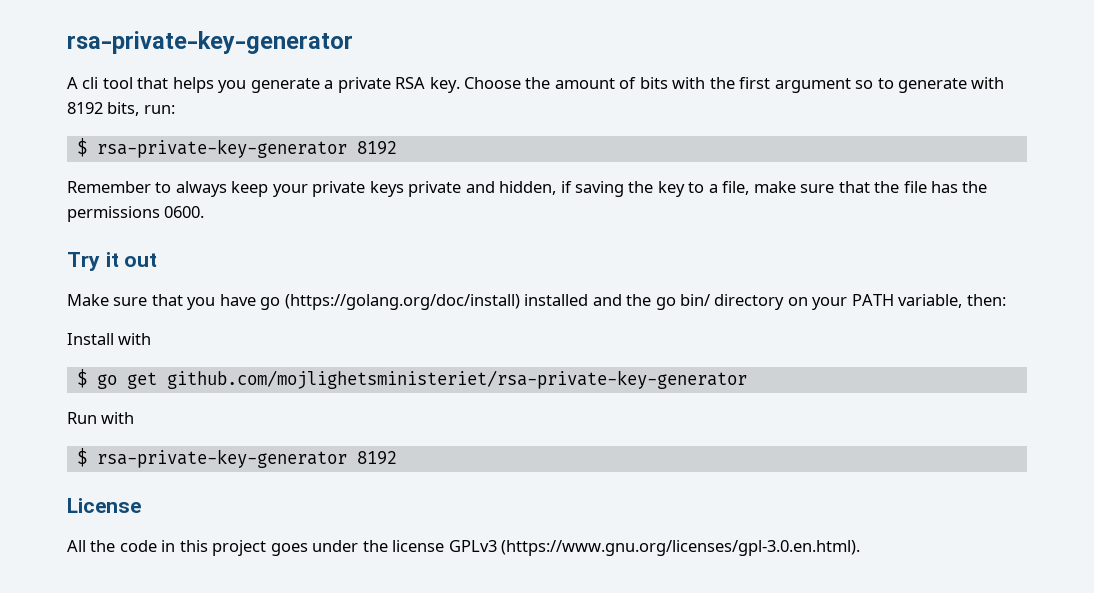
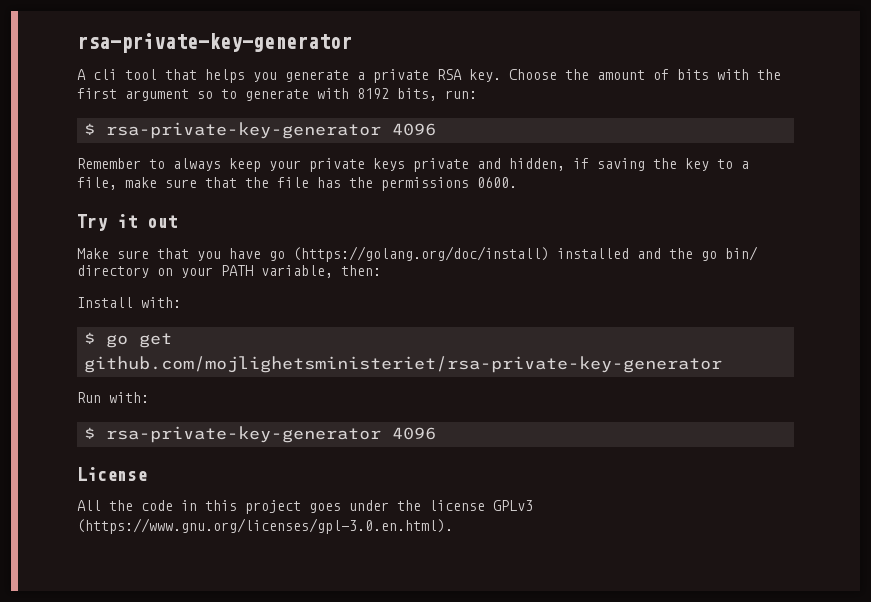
  Choose the amount of bits with the first argument so to generate with 8192 bits, run:
- $ rsa-private-key-generator 8192
+ $ rsa-private-key-generator 4096
- Install with
+ Install with:
- Run with
- $ rsa-private-key-generator 8192
+ Run with:
+ $ rsa-private-key-generator 4096

